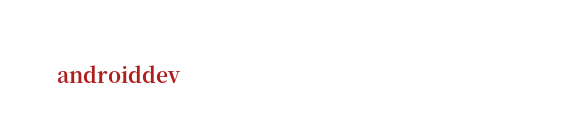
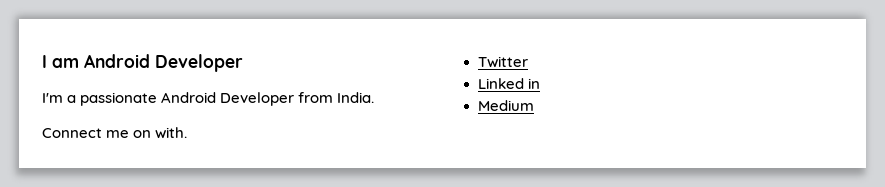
- androiddev
+ I am Android Developer
+ I'm a passionate Android Developer from India.
+ Connect me on with.
+ Twitter
+ Linked in
+ Medium

